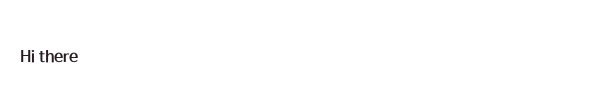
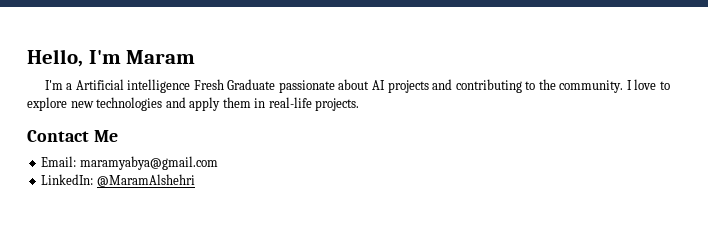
- Hi there
+ Hello, I'm Maram
+ I'm a Artificial intelligence Fresh Graduate passionate about AI projects and contributing to the community. I love to explore new technologies and apply them in real-life projects.
+ Contact Me
+ Email: maramyabya@gmail.com
+ LinkedIn: @MaramAlshehri

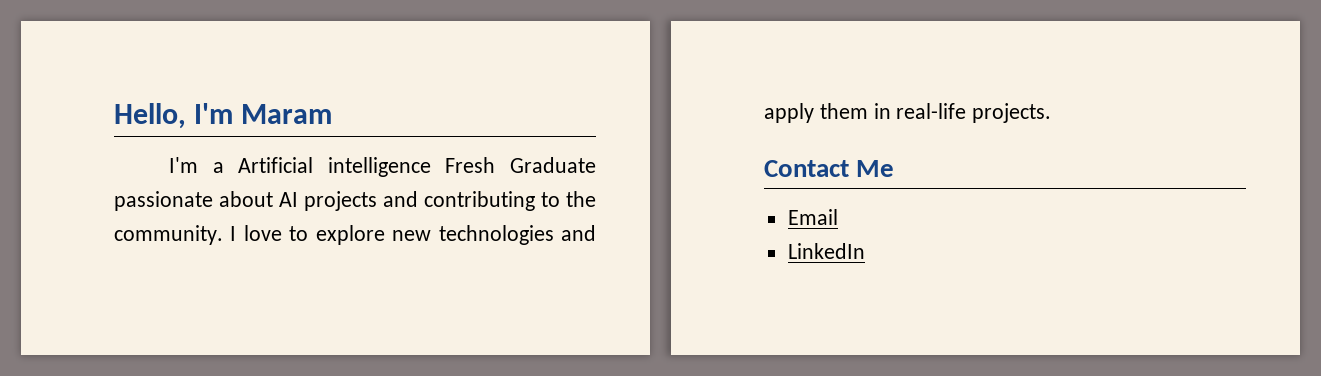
- Email: maramyabya@gmail.com
- LinkedIn: @MaramAlshehri
+ Email
+ LinkedIn

